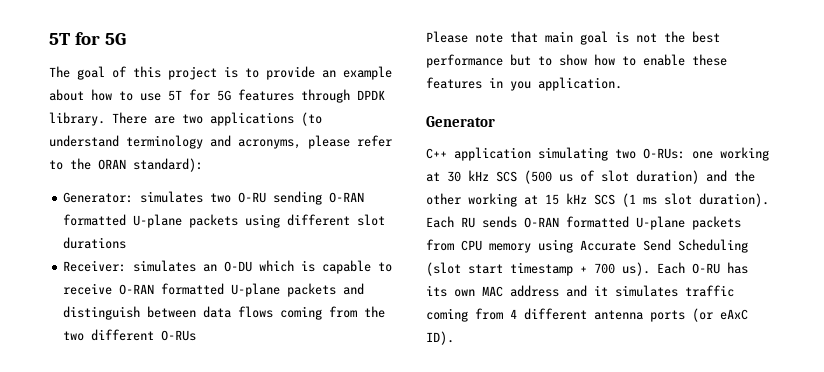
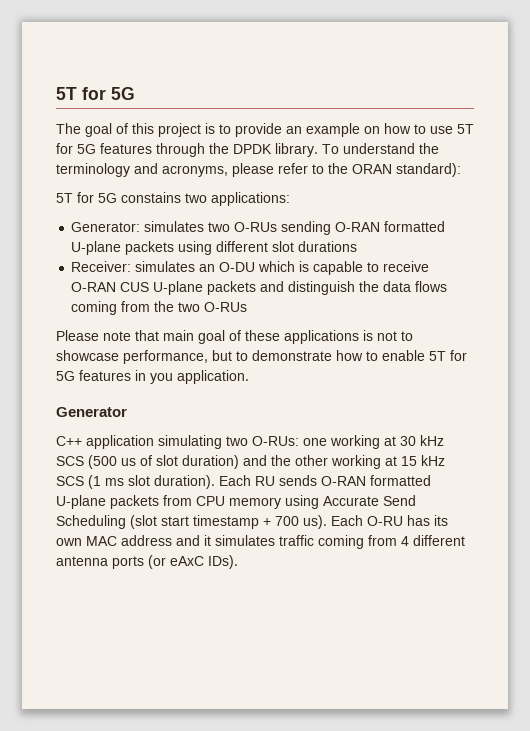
- The goal of this project is to provide an example about how to use 5T for 5G features through DPDK library.
+ The goal of this project is to provide an example on how to use 5T for 5G features through the DPDK library.
- There are two applications (to understand terminology and acronyms, please refer to the ORAN standard):
+ To understand the terminology and acronyms, please refer to the ORAN standard):
+ 5T for 5G constains two applications:
- Generator: simulates two O-RU sending O-RAN formatted U-plane packets using different slot durations
+ Generator: simulates two O-RUs sending O-RAN formatted U-plane packets using different slot durations
- Receiver: simulates an O-DU which is capable to receive O-RAN formatted U-plane packets and distinguish between data flows coming from the two different O-RUs
+ Receiver: simulates an O-DU which is capable to receive O-RAN CUS U-plane packets and distinguish the data flows coming from the two O-RUs
- Please note that main goal is not the best performance but to show how to enable these features in you application.
+ Please note that main goal of these applications is not to showcase performance, but to demonstrate how to enable 5T for 5G features in you application.
- Each O-RU has its own MAC address and it simulates traffic coming from 4 different antenna ports (or eAxC ID).
+ Each O-RU has its own MAC address and it simulates traffic coming from 4 different antenna ports (or eAxC IDs).

